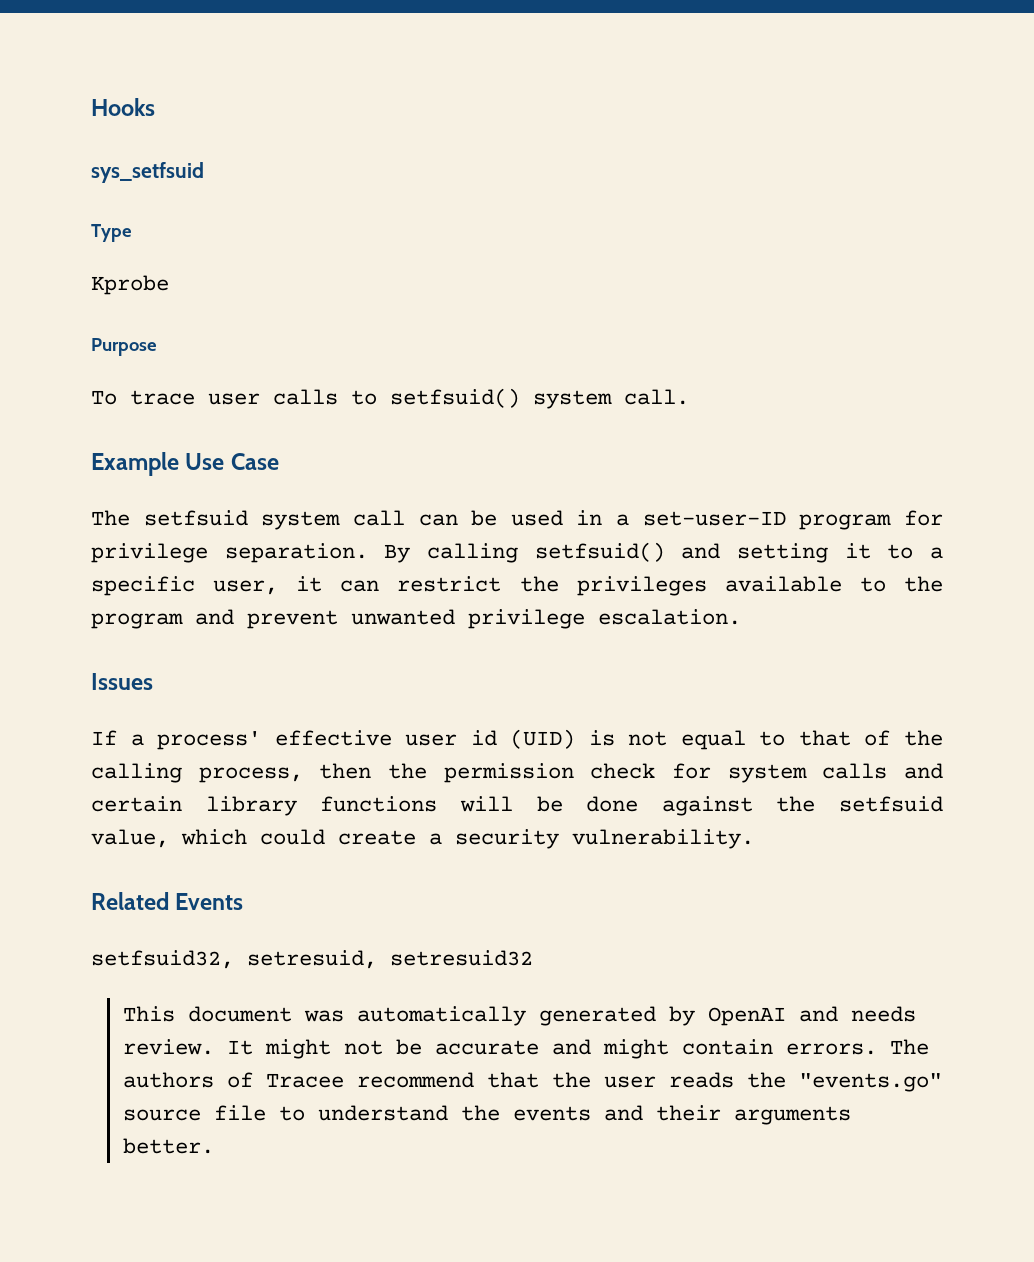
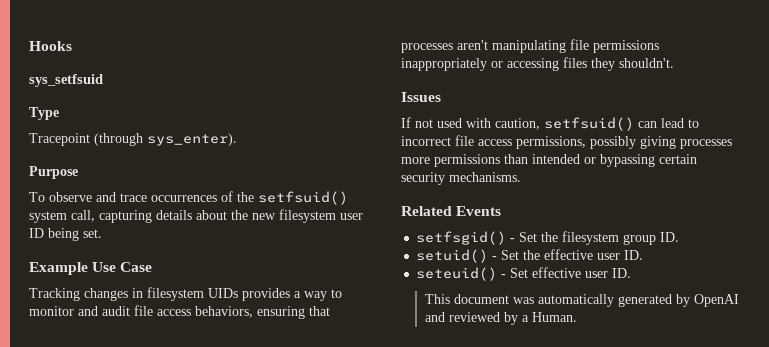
- Kprobe
+ Tracepoint (through sys_enter).
- To trace user calls to setfsuid() system call.
+ To observe and trace occurrences of the setfsuid() system call, capturing details about the new filesystem user ID being set.
  Example Use Case
- The setfsuid system call can be used in a set-user-ID program for privilege separation. By calling setfsuid() and setting it to a specific user, it can restrict the privileges available to the program and prevent unwanted privilege escalation.
+ Tracking changes in filesystem UIDs provides a way to monitor and audit file access behaviors, ensuring that processes aren't manipulating file permissions inappropriately or accessing files they shouldn't.
  Issues
- If a process' effective user id (UID) is not equal to that of the calling process, then the permission check for system calls and certain library functions will be done against the setfsuid value, which could create a security vulnerability.
+ If not used with caution, setfsuid() can lead to incorrect file access permissions, possibly giving processes more permissions than intended or bypassing certain security mechanisms.
  Related Events
- setfsuid32, setresuid, setresuid32
+ setfsgid() - Set the filesystem group ID.
+ setuid() - Set the effective user ID.
+ seteuid() - Set effective user ID.
- This document was automatically generated by OpenAI and needs review. It might not be accurate and might contain errors. The authors of Tracee recommend that the user reads the "events.go" source file to understand the events and their arguments better.
+ This document was automatically generated by OpenAI and reviewed by a Human.

